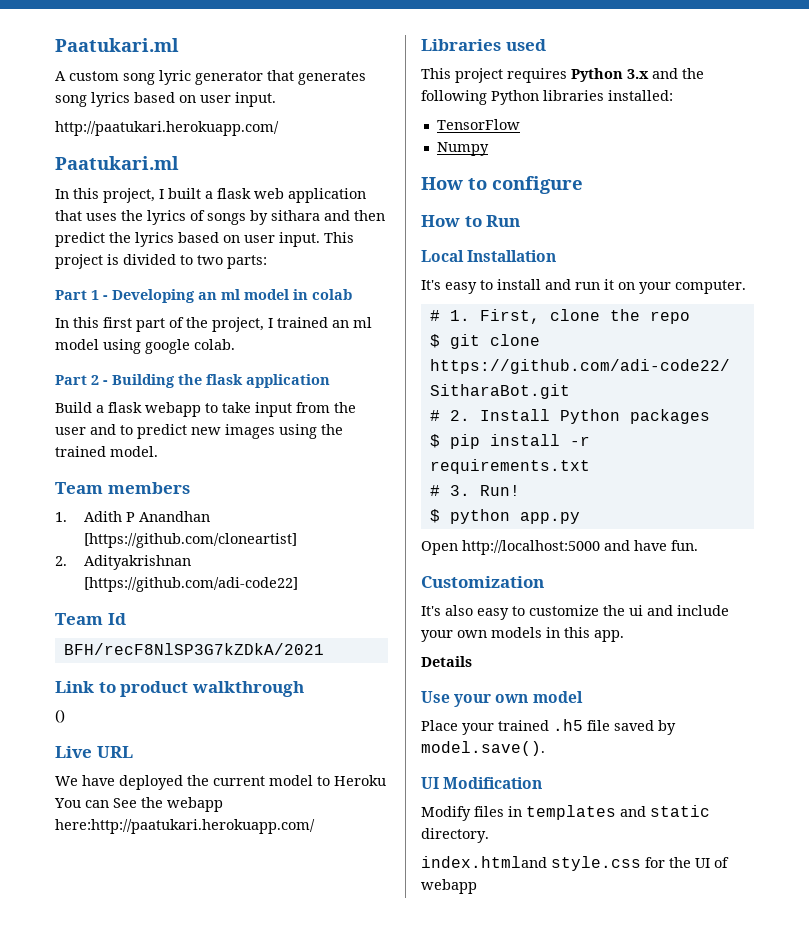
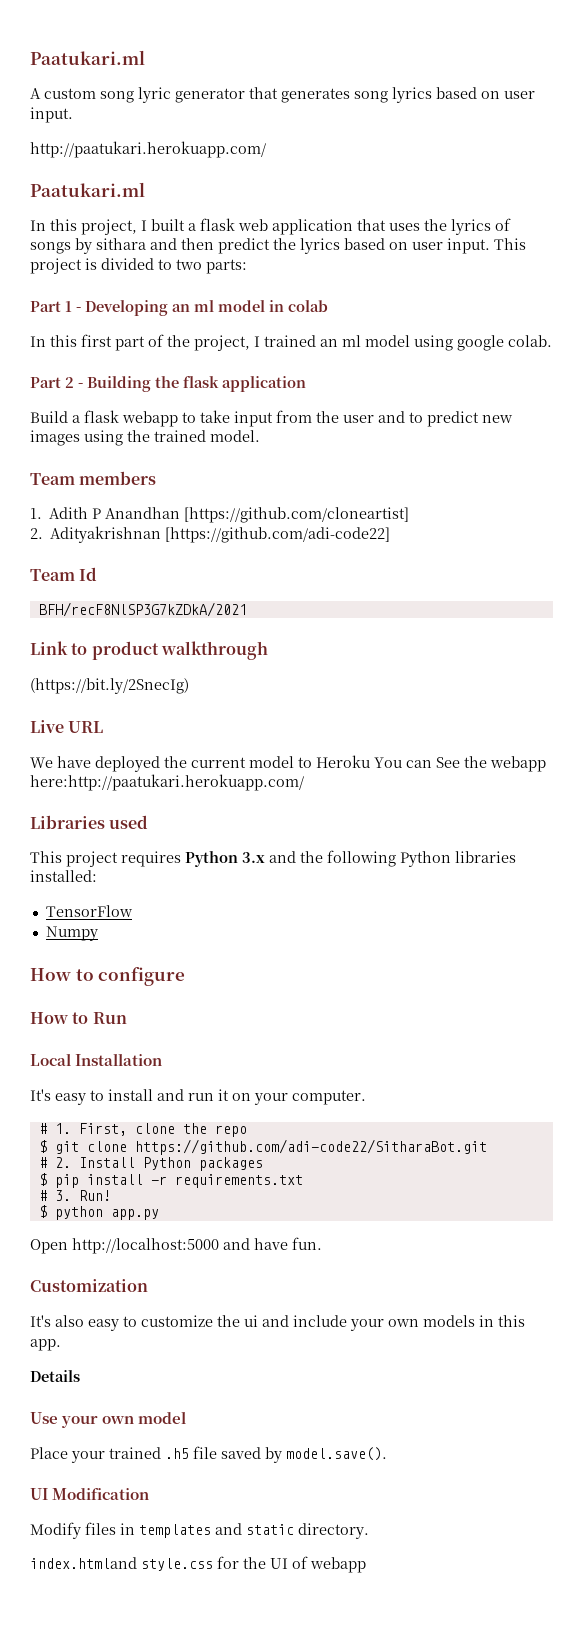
- ()
+ (https://bit.ly/2SnecIg)

